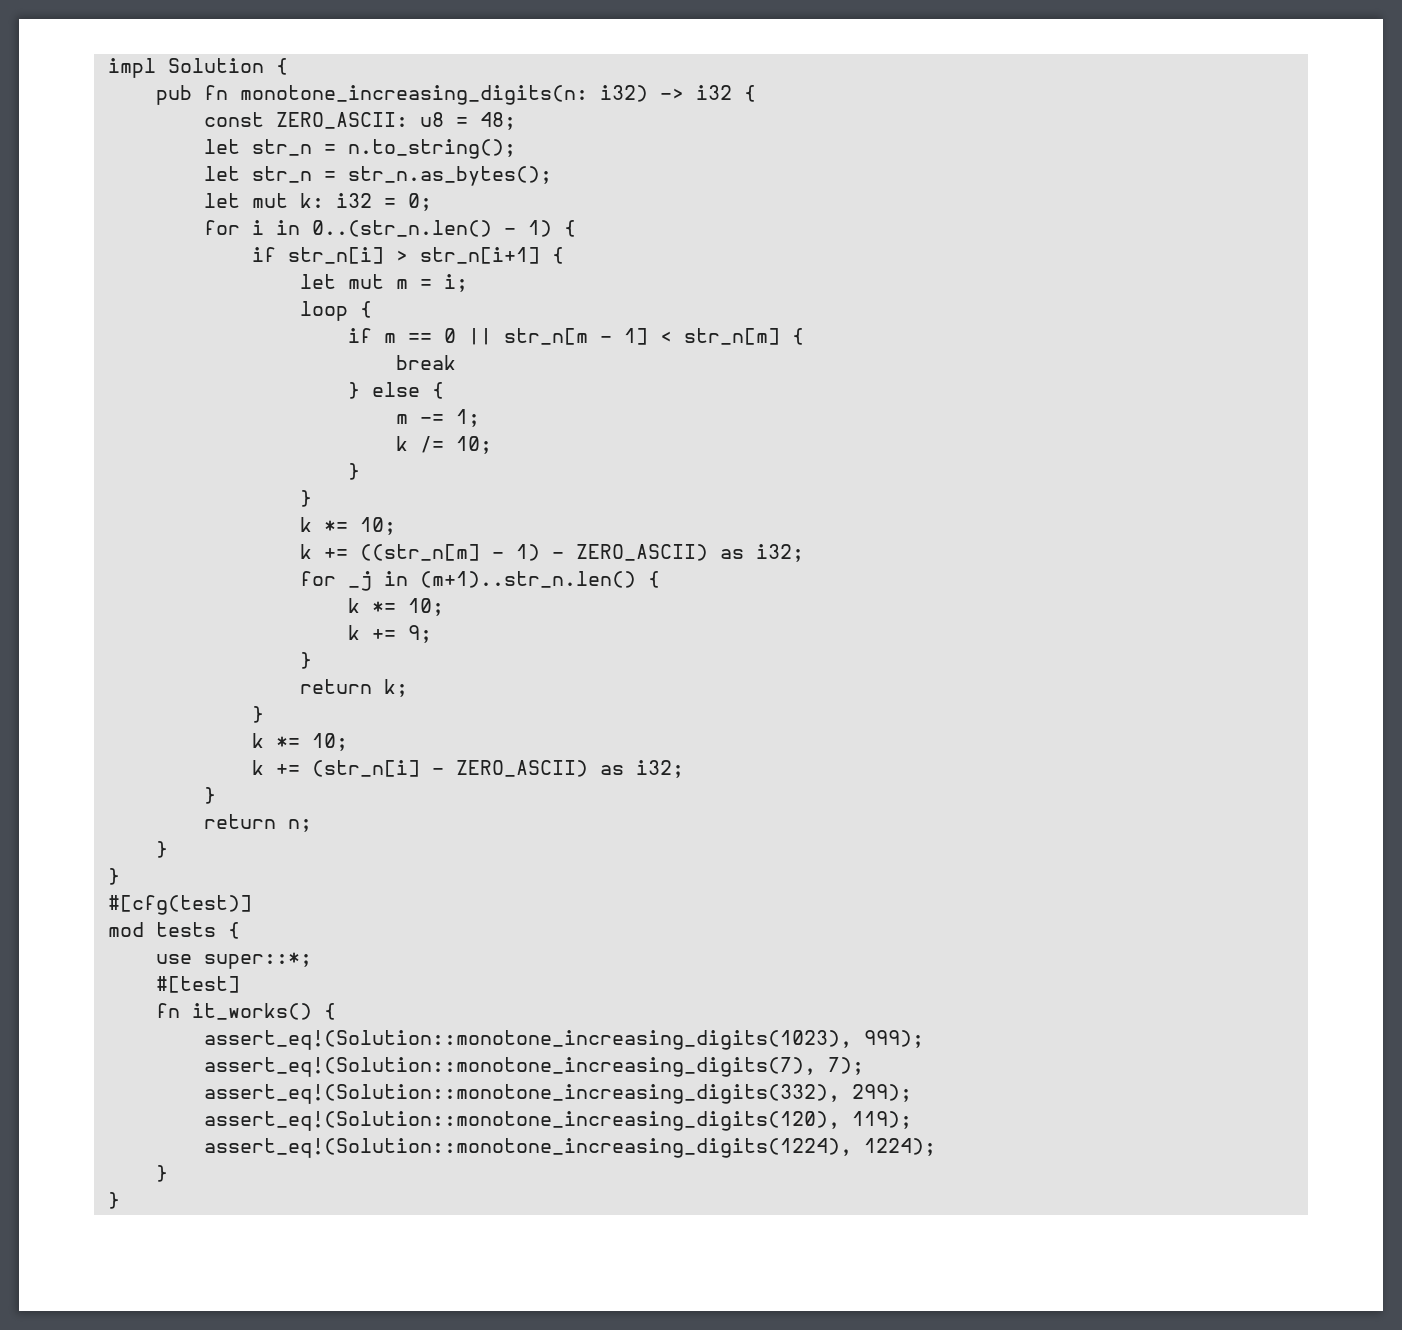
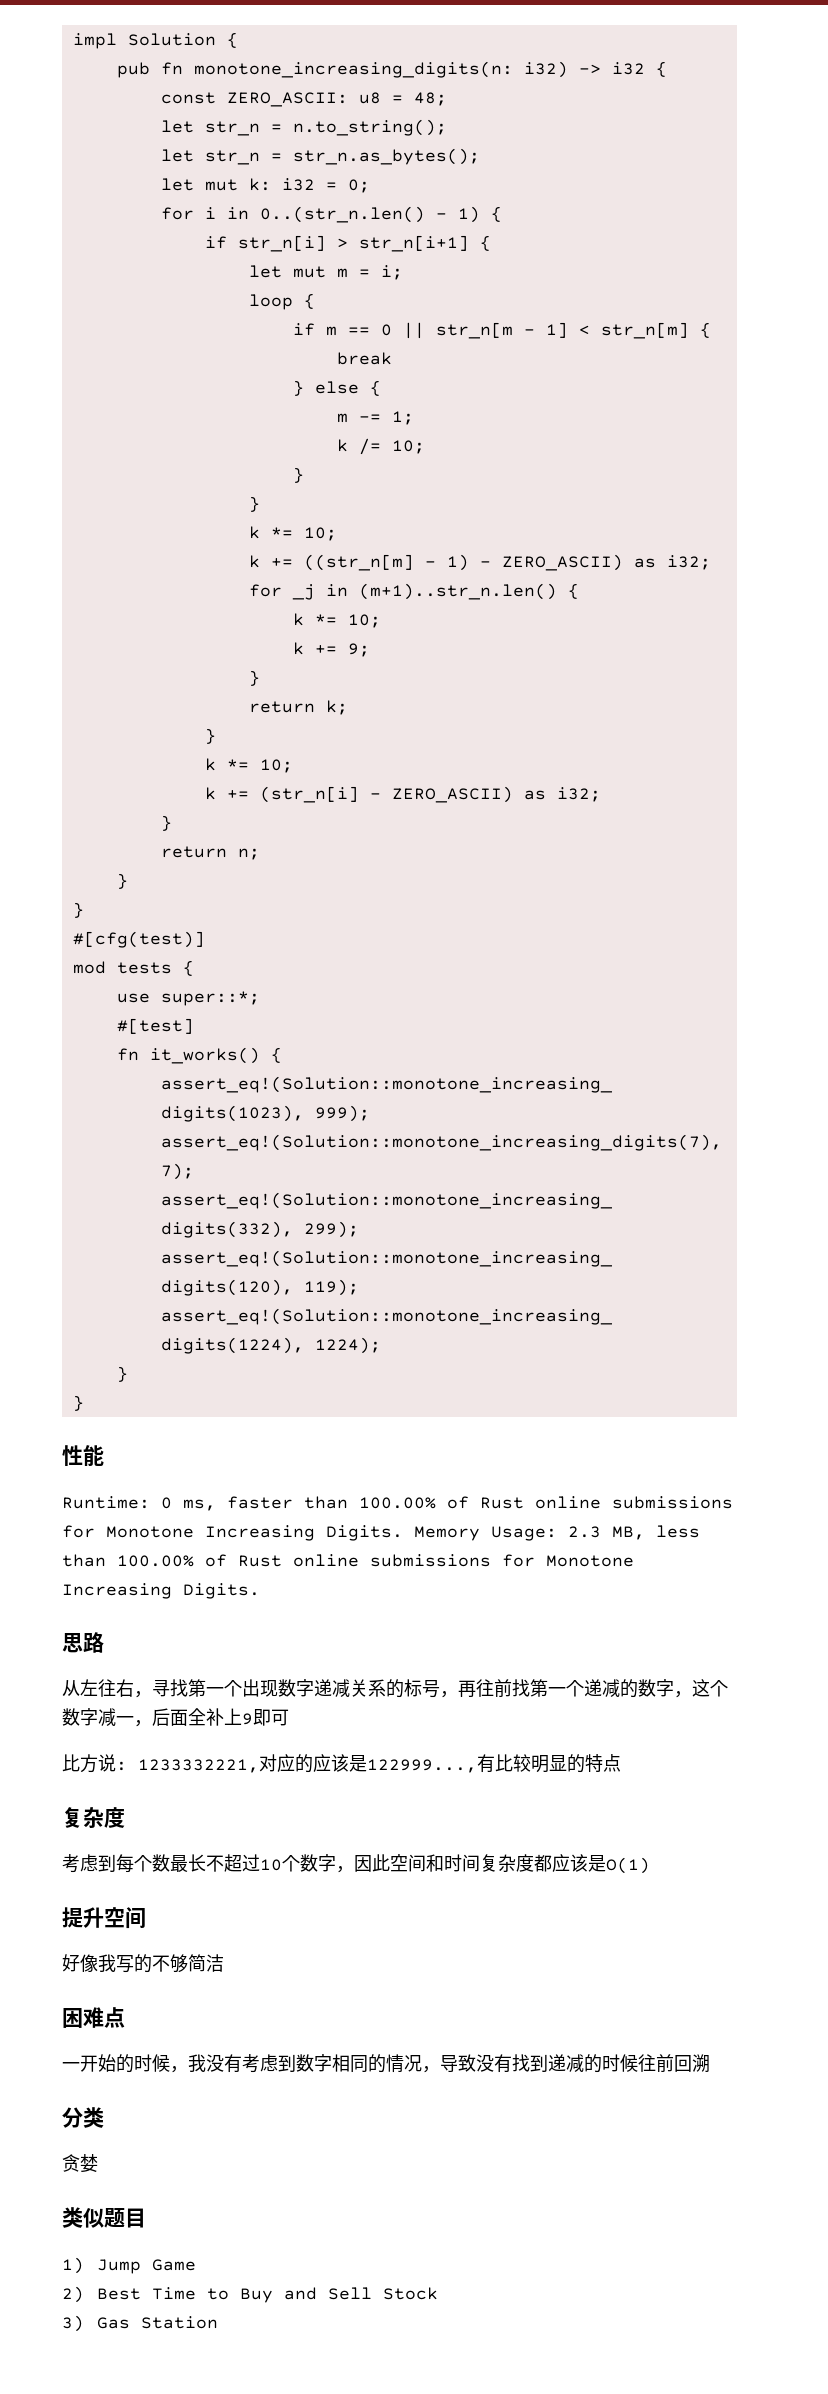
+ 性能
+ Runtime: 0 ms, faster than 100.00% of Rust online submissions for Monotone Increasing Digits. Memory Usage: 2.3 MB, less than 100.00% of Rust online submissions for Monotone Increasing Digits.
+ 思路
+ 从左往右，寻找第一个出现数字递减关系的标号，再往前找第一个递减的数字，这个数字减一，后面全补上9即可
+ 比方说: 1233332221,对应的应该是122999...,有比较明显的特点
+ 复杂度
+ 考虑到每个数最长不超过10个数字，因此空间和时间复杂度都应该是O(1)
+ 提升空间
+ 好像我写的不够简洁
+ 困难点
+ 一开始的时候，我没有考虑到数字相同的情况，导致没有找到递减的时候往前回溯
+ 分类
+ 贪婪
+ 类似题目
+ 1) Jump Game
+ 2) Best Time to Buy and Sell Stock
+ 3) Gas Station

